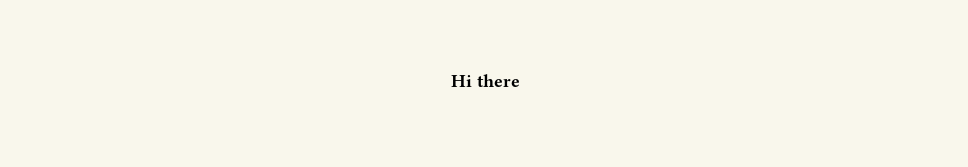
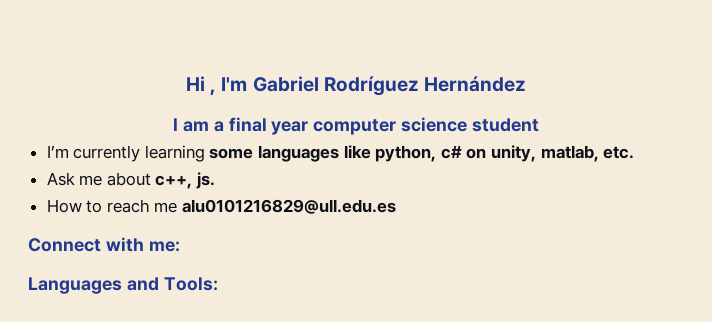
- Hi there
+ Hi , I'm Gabriel Rodríguez Hernández
+ I am a final year computer science student
+ I’m currently learning some languages like python, c# on unity, matlab, etc.
+ Ask me about c++, js.
+ How to reach me alu0101216829@ull.edu.es
+ Connect with me:
+ Languages and Tools:

